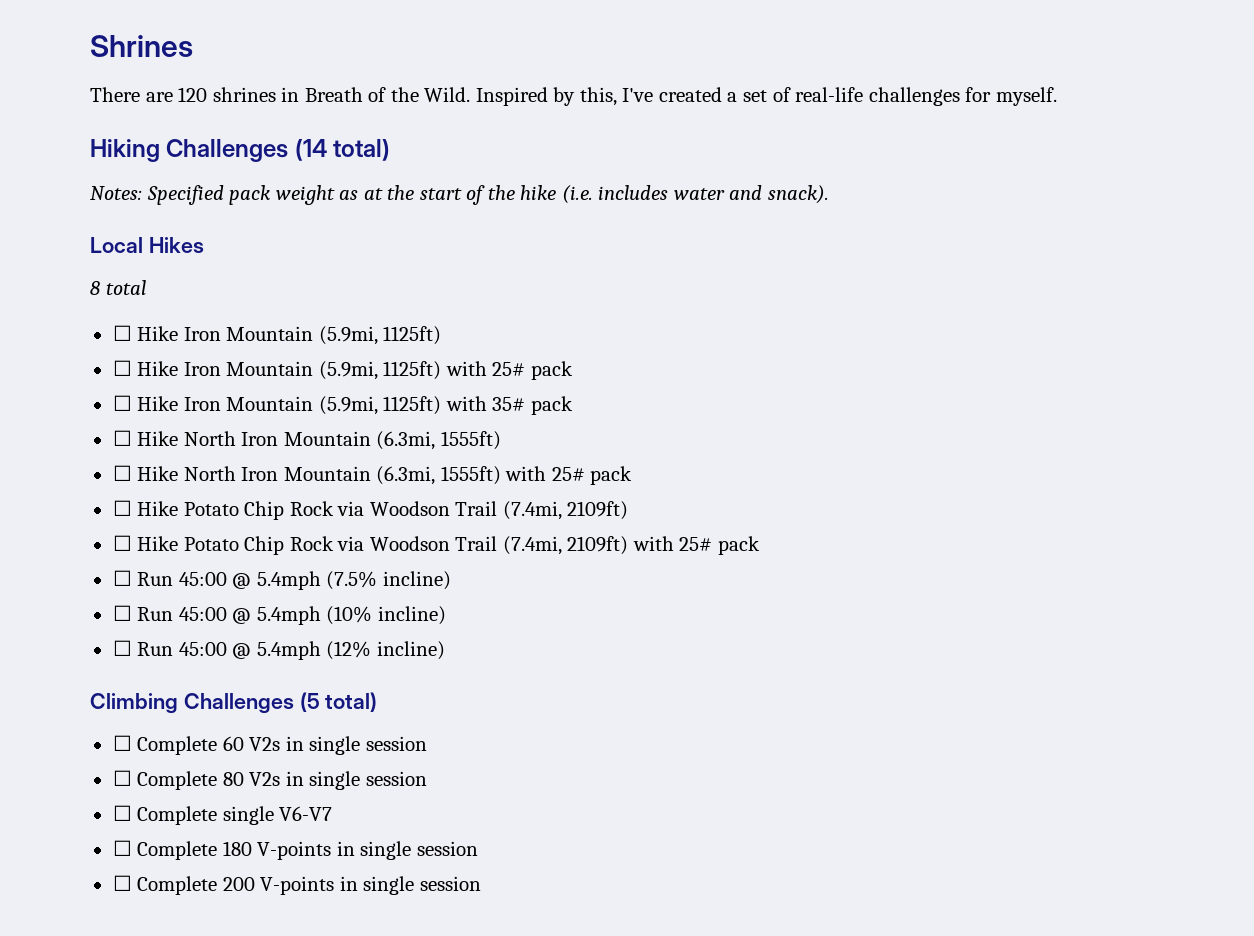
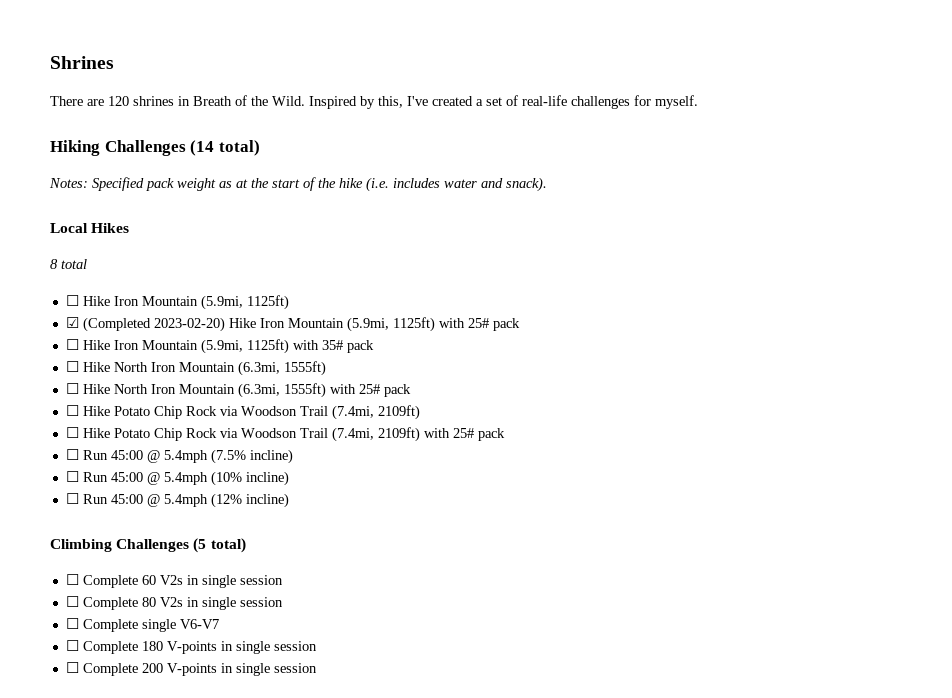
- ☐ Hike Iron Mountain (5.9mi, 1125ft) with 25# pack
+ ☑ (Completed 2023-02-20) Hike Iron Mountain (5.9mi, 1125ft) with 25# pack

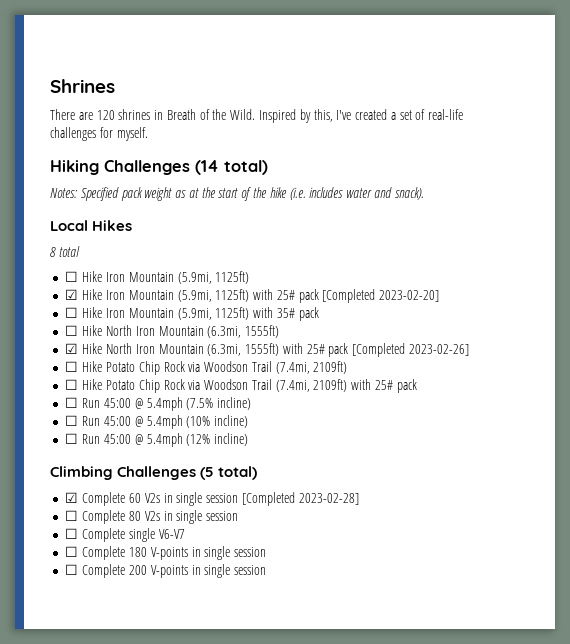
- ☑ (Completed 2023-02-20) Hike Iron Mountain (5.9mi, 1125ft) with 25# pack
+ ☑ Hike Iron Mountain (5.9mi, 1125ft) with 25# pack [Completed 2023-02-20]
- ☐ Hike North Iron Mountain (6.3mi, 1555ft) with 25# pack
+ ☑ Hike North Iron Mountain (6.3mi, 1555ft) with 25# pack [Completed 2023-02-26]
- ☐ Complete 60 V2s in single session
+ ☑ Complete 60 V2s in single session [Completed 2023-02-28]

